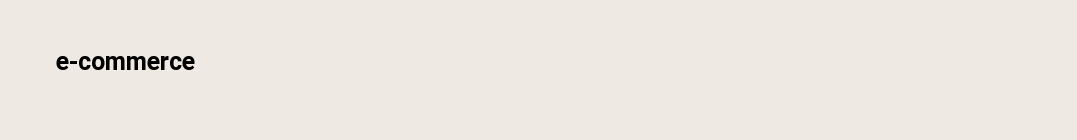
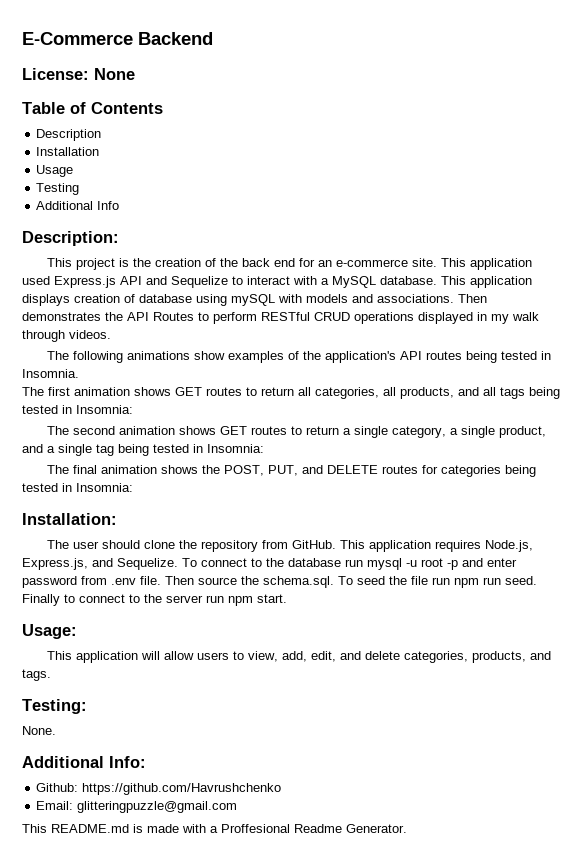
- e-commerce
+ E-Commerce Backend
+ License: None
+ Table of Contents
+ Description
+ Installation
+ Usage
+ Testing
+ Additional Info
+ Description:
+ This project is the creation of the back end for an e-commerce site. This application used Express.js API and Sequelize to interact with a MySQL database. This application displays creation of database using mySQL with models and associations. Then demonstrates the API Routes to perform RESTful CRUD operations displayed in my walk through videos.
+ The following animations show examples of the application's API routes being tested in Insomnia.
+ The first animation shows GET routes to return all categories, all products, and all tags being tested in Insomnia:
+ The second animation shows GET routes to return a single category, a single product, and a single tag being tested in Insomnia:
+ The final animation shows the POST, PUT, and DELETE routes for categories being tested in Insomnia:
+ Installation:
+ The user should clone the repository from GitHub. This application requires Node.js, Express.js, and Sequelize. To connect to the database run mysql -u root -p and enter password from .env file. Then source the schema.sql. To seed the file run npm run seed. Finally to connect to the server run npm start.
+ Usage:
+ This application will allow users to view, add, edit, and delete categories, products, and tags.
+ Testing:
+ None.
+ Additional Info:
+ Github: https://github.com/Havrushchenko
+ Email: glitteringpuzzle@gmail.com
+ This README.md is made with a Proffesional Readme Generator.

